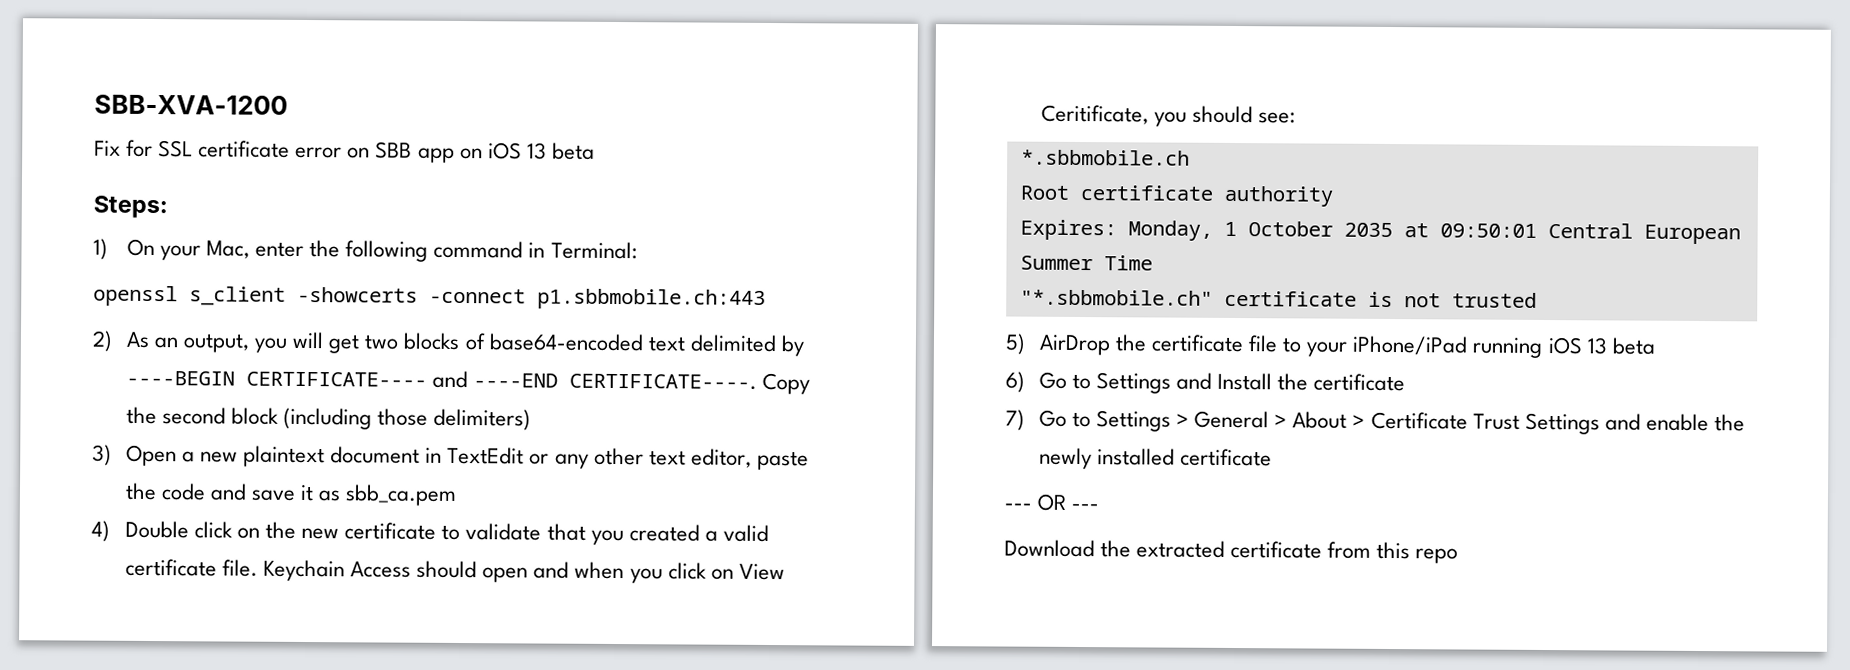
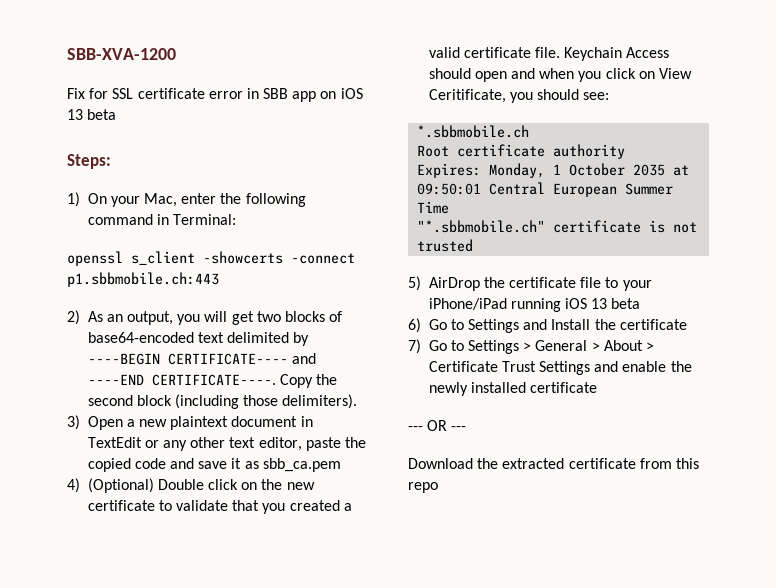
- Fix for SSL certificate error on SBB app on iOS 13 beta
+ Fix for SSL certificate error in SBB app on iOS 13 beta
- Copy the second block (including those delimiters)
+ Copy the second block (including those delimiters).
- 3) Open a new plaintext document in TextEdit or any other text editor, paste the code and save it as sbb_ca.pem
+ 3) Open a new plaintext document in TextEdit or any other text editor, paste the copied code and save it as sbb_ca.pem
- 4) Double click on the new certificate to validate that you created a valid certificate file.
+ 4) (Optional) Double click on the new certificate to validate that you created a valid certificate file.

